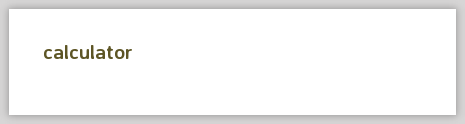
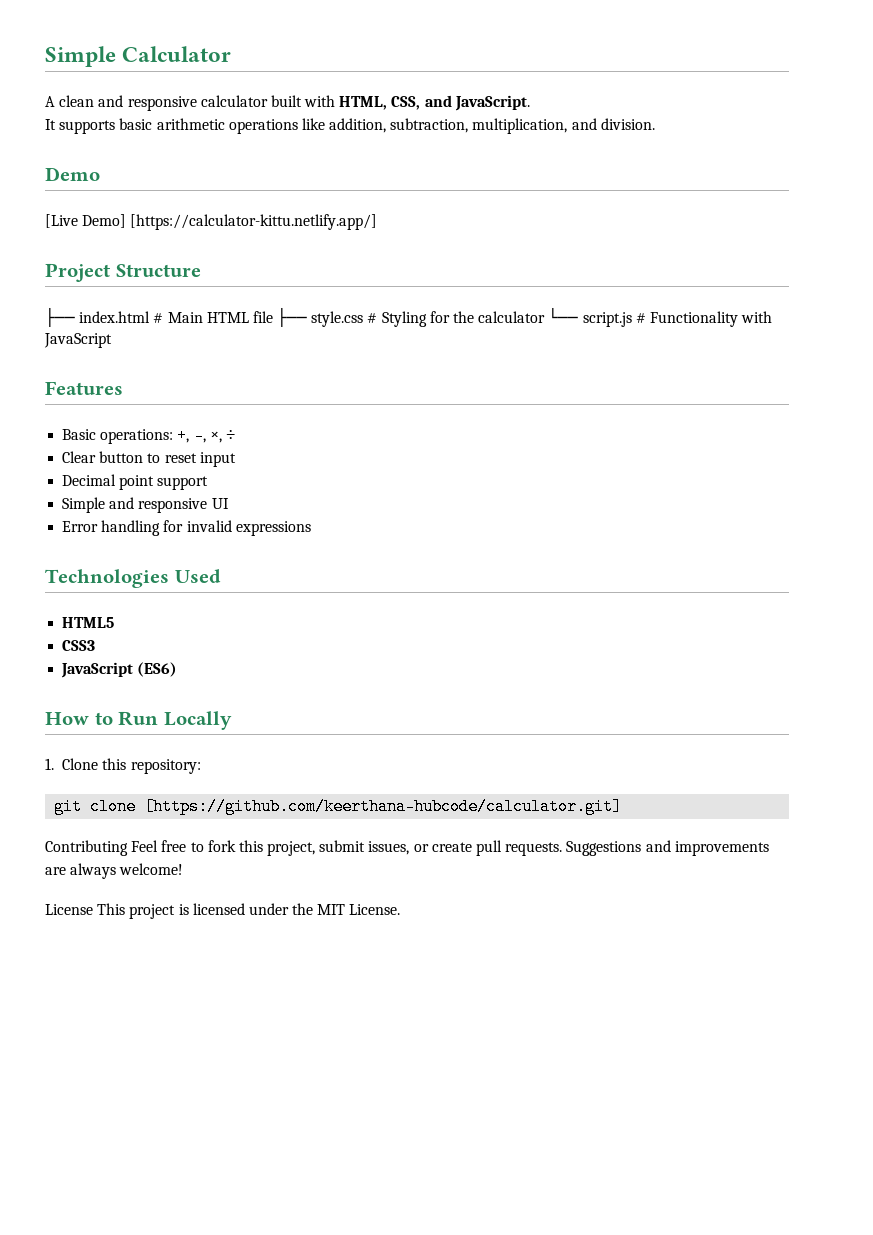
- calculator
+ Simple Calculator
+ A clean and responsive calculator built with HTML, CSS, and JavaScript.
+ It supports basic arithmetic operations like addition, subtraction, multiplication, and division.
+ Demo
+ [Live Demo] [https://calculator-kittu.netlify.app/]
+ Project Structure
+ ├── index.html # Main HTML file ├── style.css # Styling for the calculator └── script.js # Functionality with JavaScript
+ Features
+ Basic operations: +, -, ×, ÷
+ Clear button to reset input
+ Decimal point support
+ Simple and responsive UI
+ Error handling for invalid expressions
+ Technologies Used
+ HTML5
+ CSS3
+ JavaScript (ES6)
+ How to Run Locally
+ 1. Clone this repository:
+ git clone [https://github.com/keerthana-hubcode/calculator.git]
+ Contributing Feel free to fork this project, submit issues, or create pull requests. Suggestions and improvements are always welcome!
+ License This project is licensed under the MIT License.

